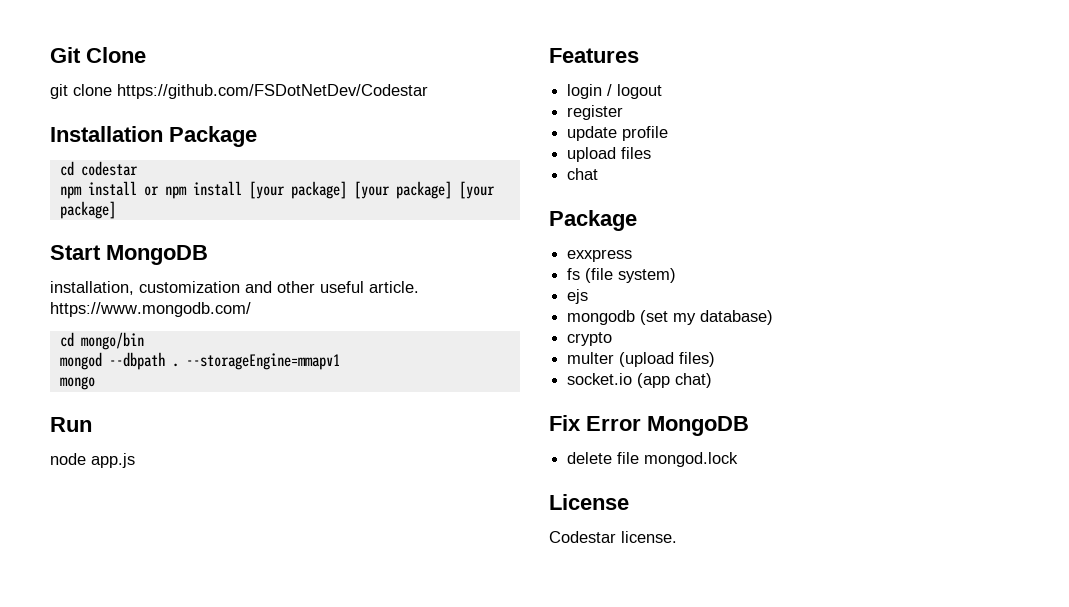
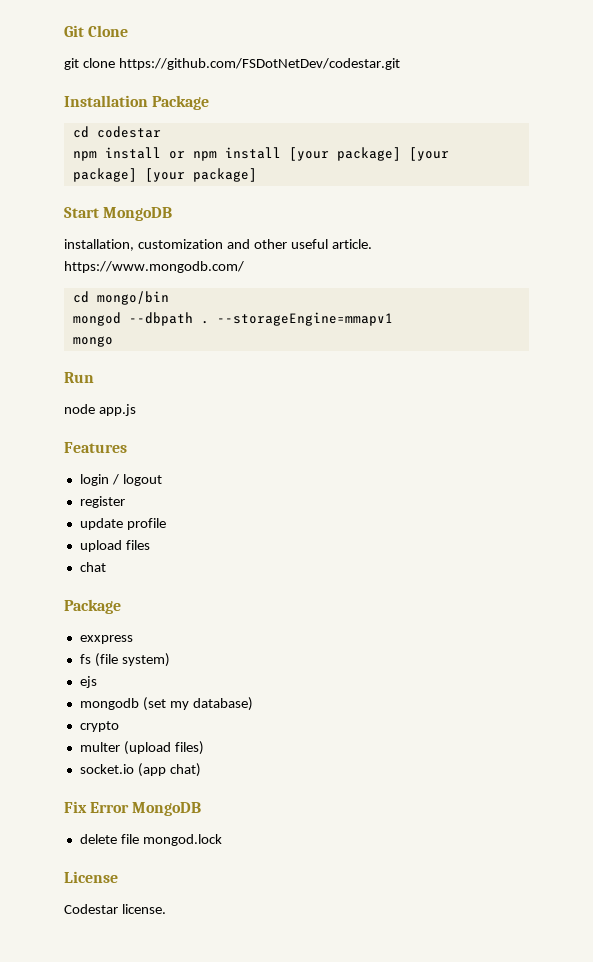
- git clone https://github.com/FSDotNetDev/Codestar
+ git clone https://github.com/FSDotNetDev/codestar.git

